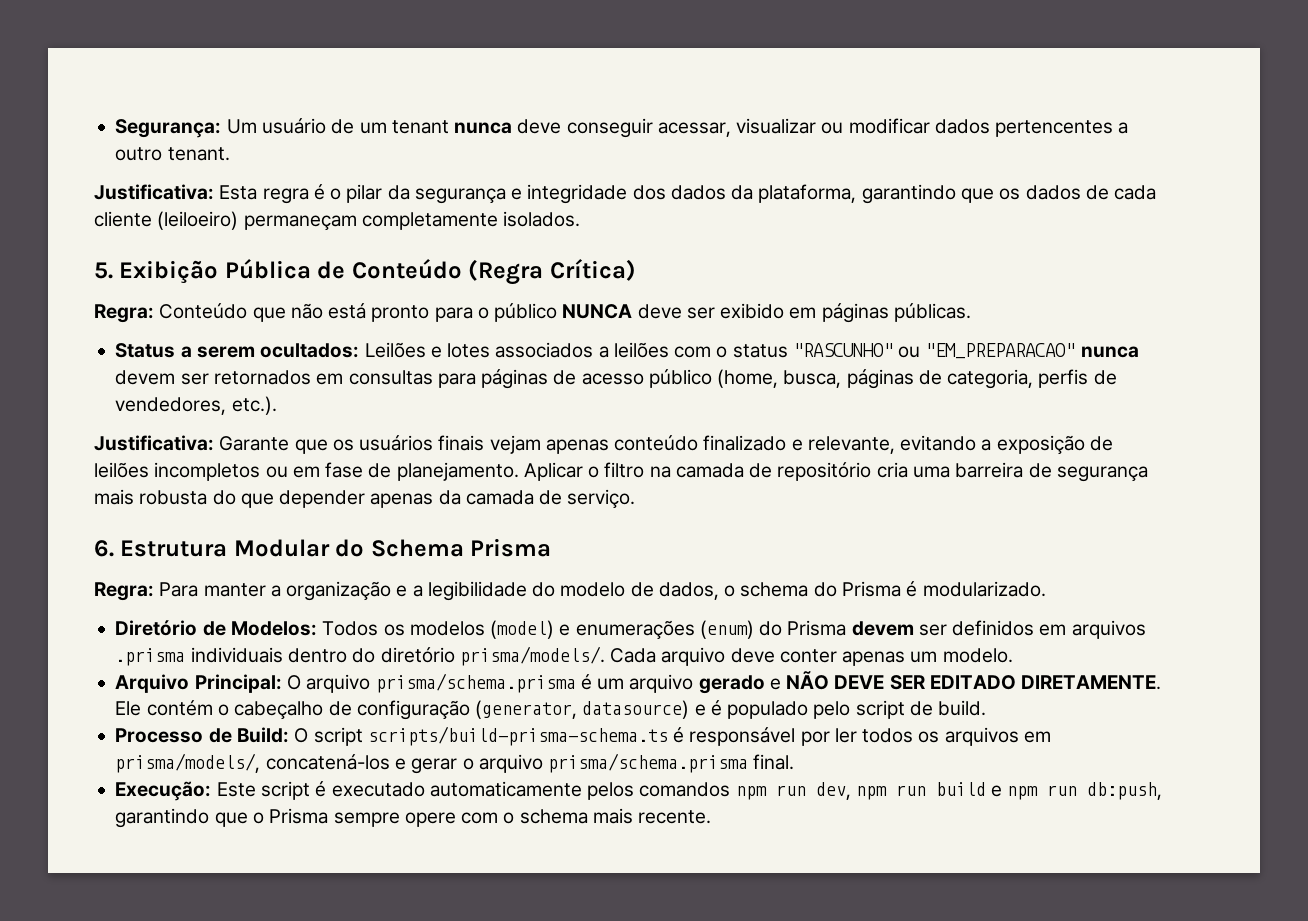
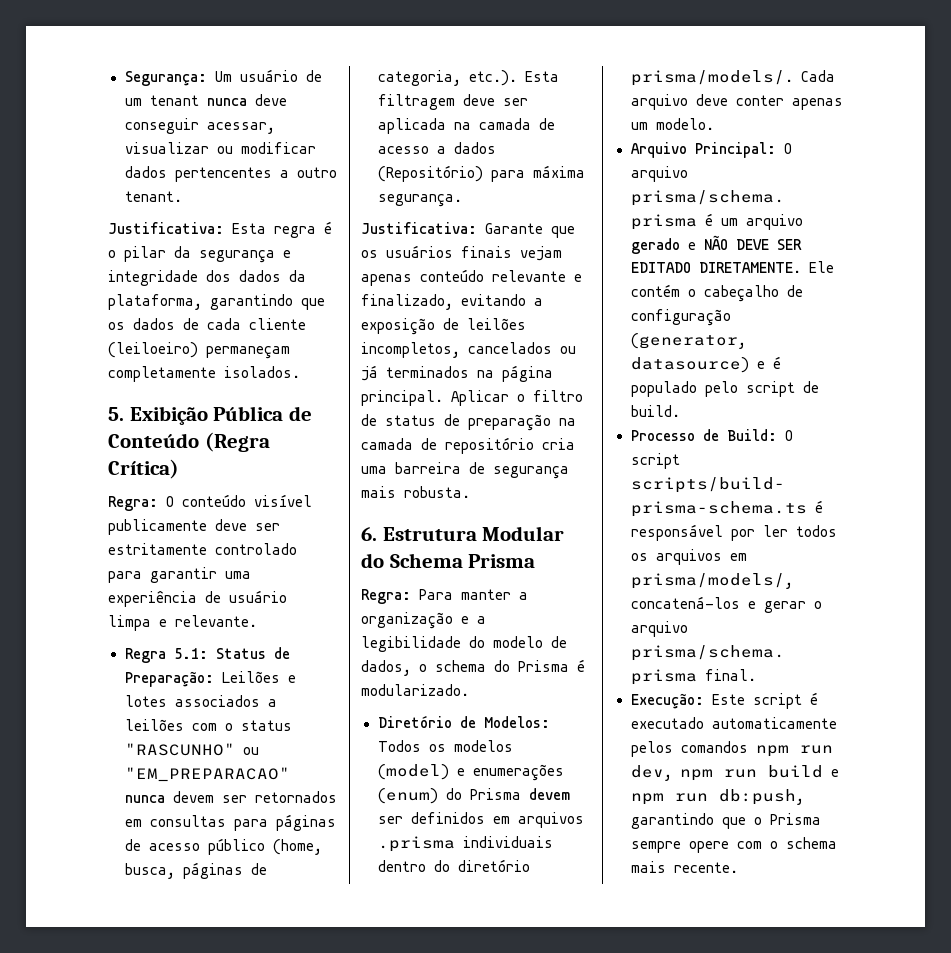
- Regra: Conteúdo que não está pronto para o público NUNCA deve ser exibido em páginas públicas.
- Status a serem ocultados: Leilões e lotes associados a leilões com o status "RASCUNHO" ou "EM_PREPARACAO" nunca devem ser retornados em consultas para páginas de acesso público (home, busca, páginas de categoria, perfis de vendedores, etc.).
+ Regra: O conteúdo visível publicamente deve ser estritamente controlado para garantir uma experiência de usuário limpa e relevante.
+ Regra 5.1: Status de Preparação: Leilões e lotes associados a leilões com o status "RASCUNHO" ou "EM_PREPARACAO" nunca devem ser retornados em consultas para páginas de acesso público (home, busca, páginas de categoria, etc.). Esta filtragem deve ser aplicada na camada de acesso a dados (Repositório) para máxima segurança.
- Justificativa: Garante que os usuários finais vejam apenas conteúdo finalizado e relevante, evitando a exposição de leilões incompletos ou em fase de planejamento. Aplicar o filtro na camada de repositório cria uma barreira de segurança mais robusta do que depender apenas da camada de serviço.
+ Justificativa: Garante que os usuários finais vejam apenas conteúdo relevante e finalizado, evitando a exposição de leilões incompletos, cancelados ou já terminados na página principal. Aplicar o filtro de status de preparação na camada de repositório cria uma barreira de segurança mais robusta.

